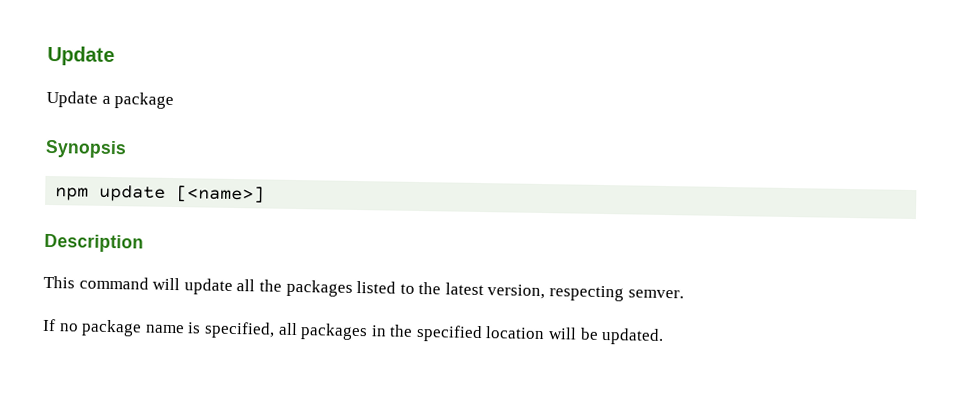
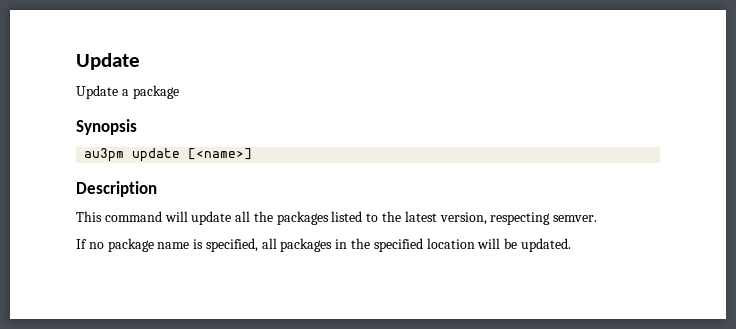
- npm update [<name>]
+ au3pm update [<name>]

